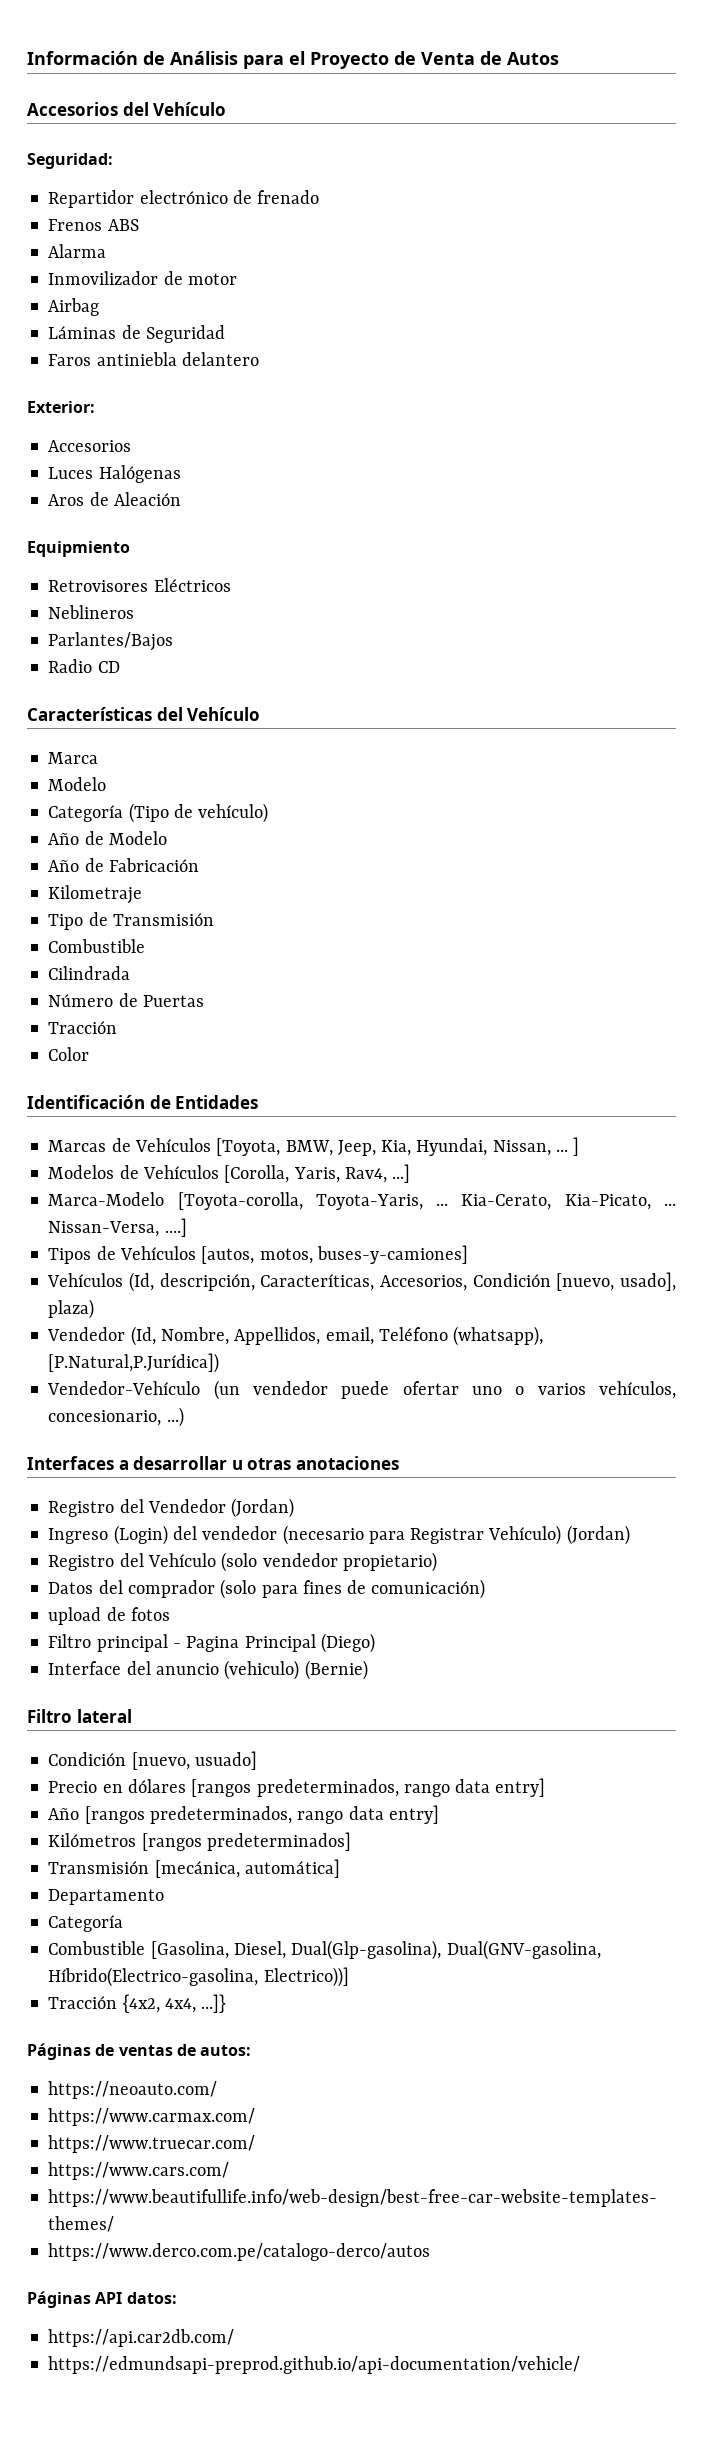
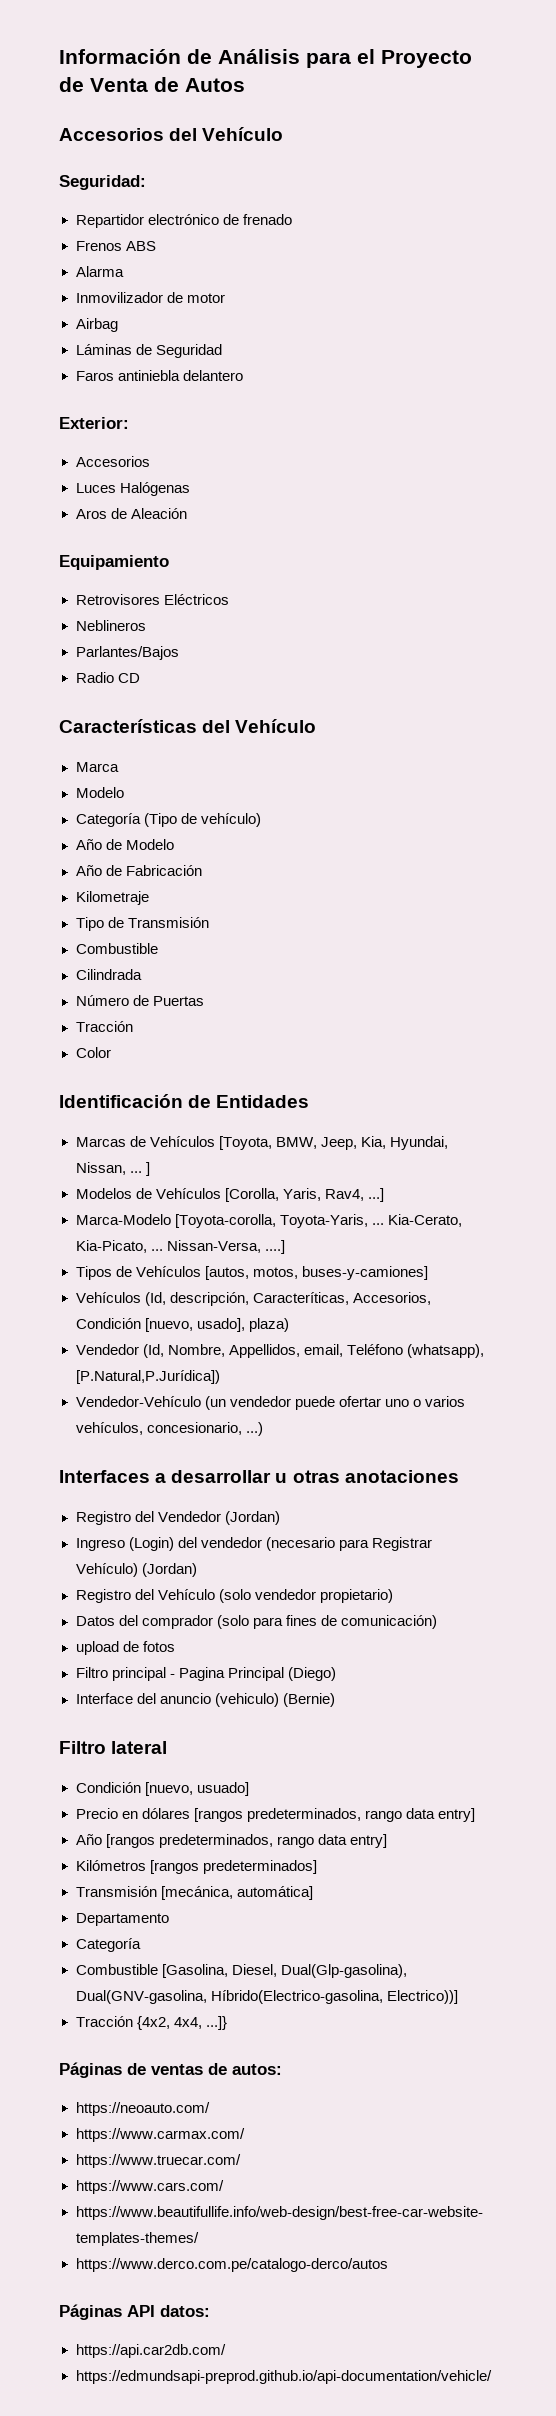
- Equipmiento
+ Equipamiento

